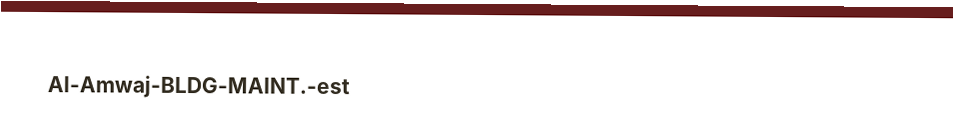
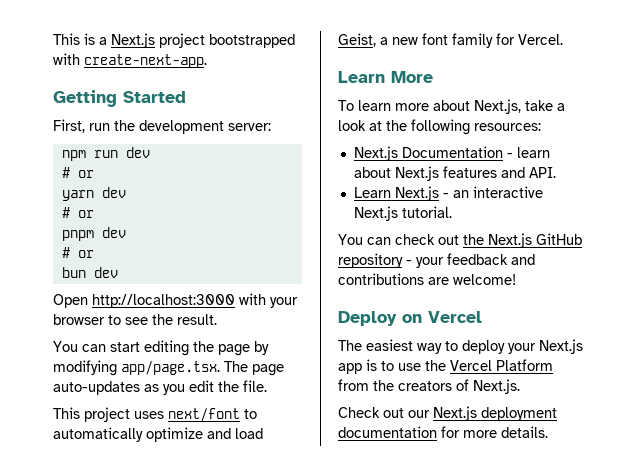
- Al-Amwaj-BLDG-MAINT.-est
+ This is a Next.js project bootstrapped with create-next-app.
+ Getting Started
+ First, run the development server:
+ npm run dev
+ # or
+ yarn dev
+ # or
+ pnpm dev
+ # or
+ bun dev
+ Open http://localhost:3000 with your browser to see the result.
+ You can start editing the page by modifying app/page.tsx. The page auto-updates as you edit the file.
+ This project uses next/font to automatically optimize and load Geist, a new font family for Vercel.
+ Learn More
+ To learn more about Next.js, take a look at the following resources:
+ Next.js Documentation - learn about Next.js features and API.
+ Learn Next.js - an interactive Next.js tutorial.
+ You can check out the Next.js GitHub repository - your feedback and contributions are welcome!
+ Deploy on Vercel
+ The easiest way to deploy your Next.js app is to use the Vercel Platform from the creators of Next.js.
+ Check out our Next.js deployment documentation for more details.

